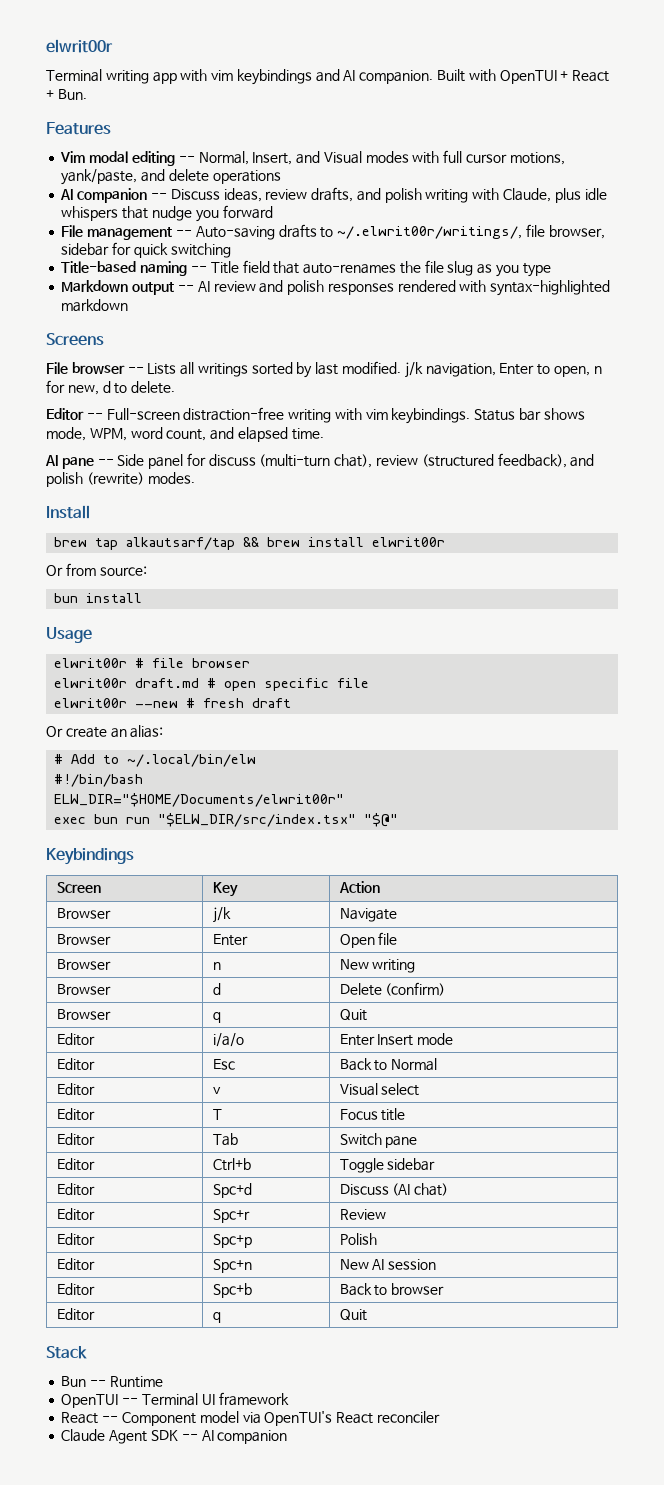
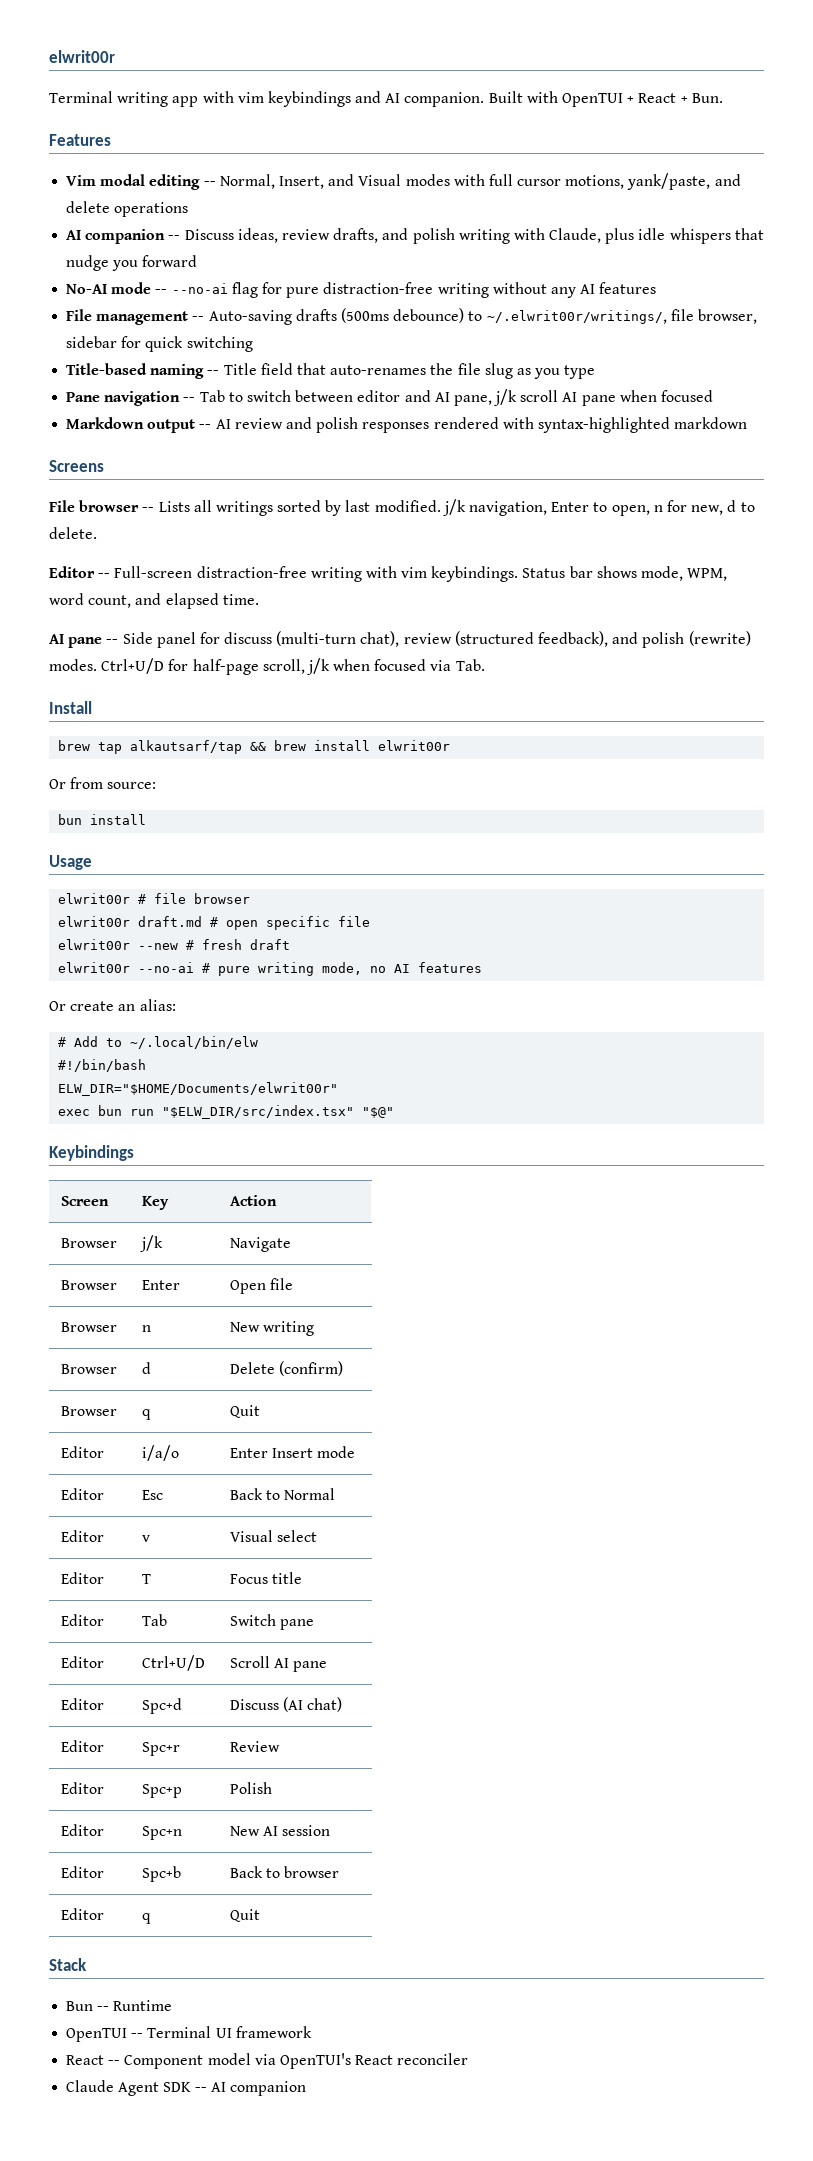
+ No-AI mode -- --no-ai flag for pure distraction-free writing without any AI features
- File management -- Auto-saving drafts to ~/.elwrit00r/writings/, file browser, sidebar for quick switching
+ File management -- Auto-saving drafts (500ms debounce) to ~/.elwrit00r/writings/, file browser, sidebar for quick switching
+ Pane navigation -- Tab to switch between editor and AI pane, j/k scroll AI pane when focused
+ Ctrl+U/D for half-page scroll, j/k when focused via Tab.
+ elwrit00r --no-ai # pure writing mode, no AI features
- Editor | Ctrl+b | Toggle sidebar
+ Editor | Ctrl+U/D | Scroll AI pane

